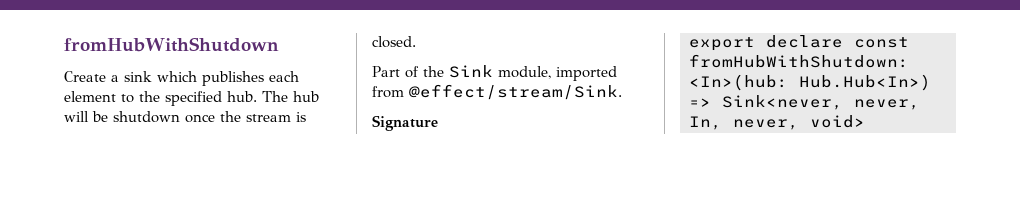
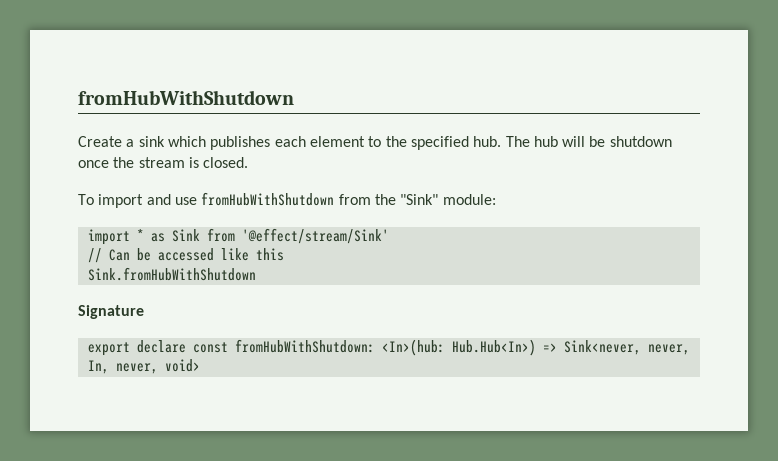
- Part of the Sink module, imported from @effect/stream/Sink.
+ To import and use fromHubWithShutdown from the "Sink" module:
+ import * as Sink from '@effect/stream/Sink'
+ // Can be accessed like this
+ Sink.fromHubWithShutdown

